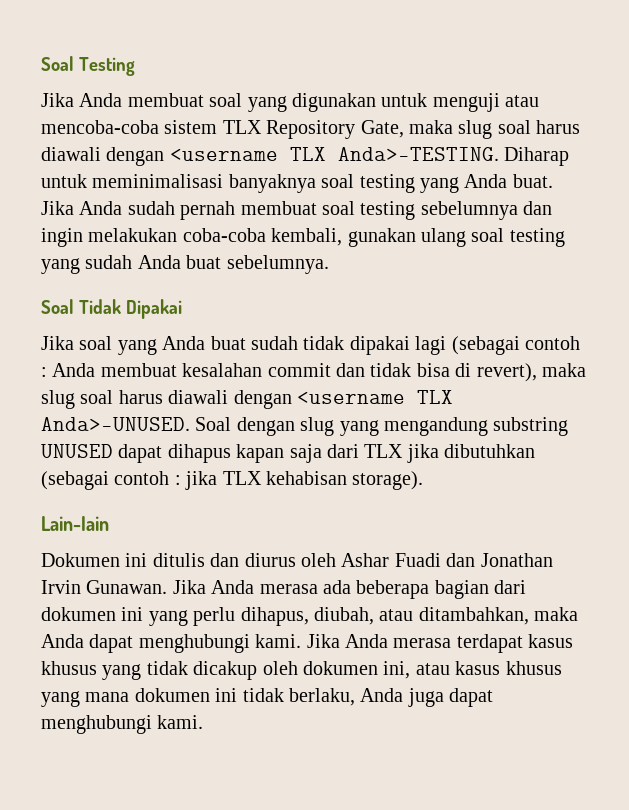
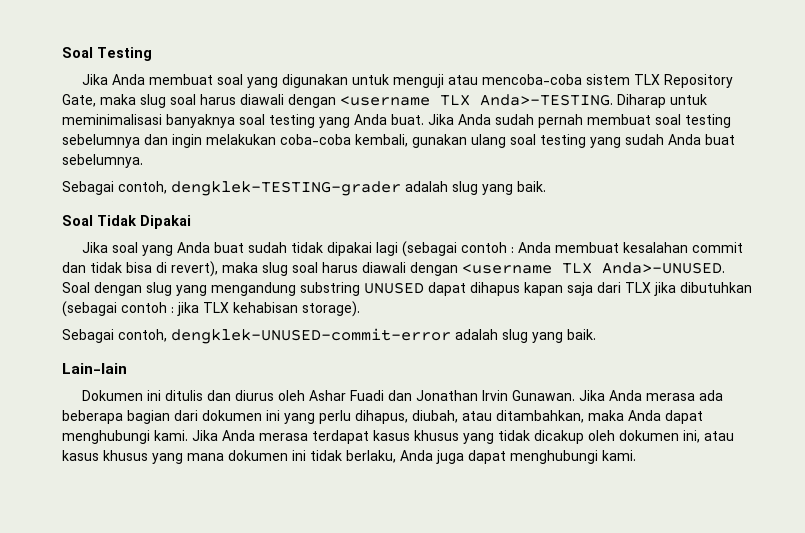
+ Sebagai contoh, dengklek-TESTING-grader adalah slug yang baik.
+ Sebagai contoh, dengklek-UNUSED-commit-error adalah slug yang baik.

